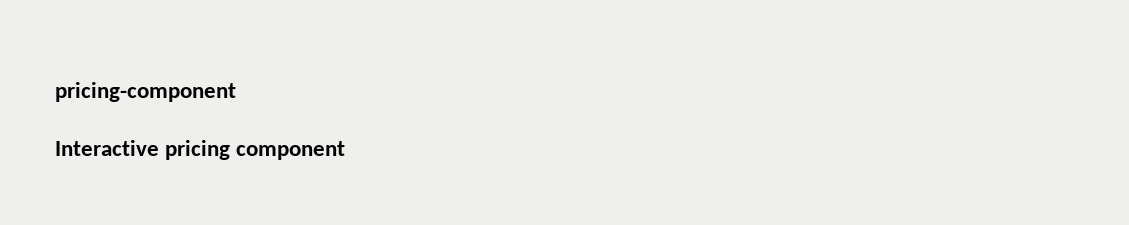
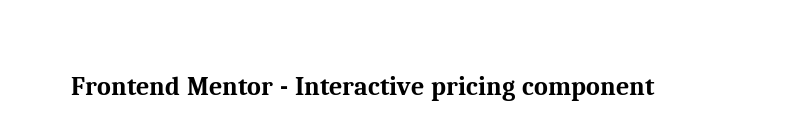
- pricing-component
- Interactive pricing component
+ Frontend Mentor - Interactive pricing component

